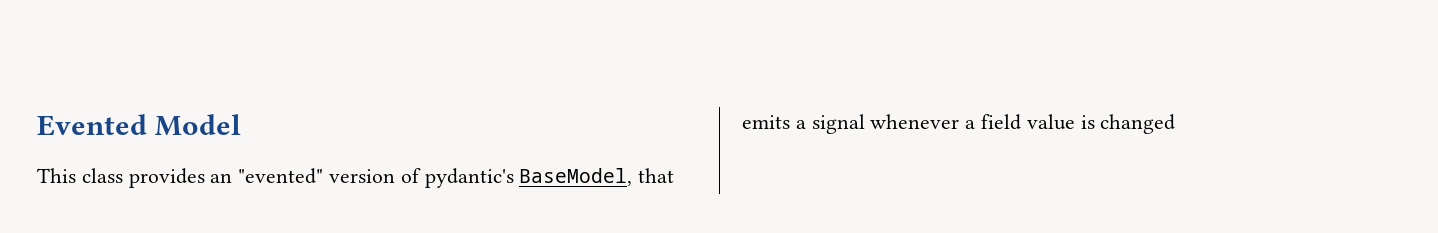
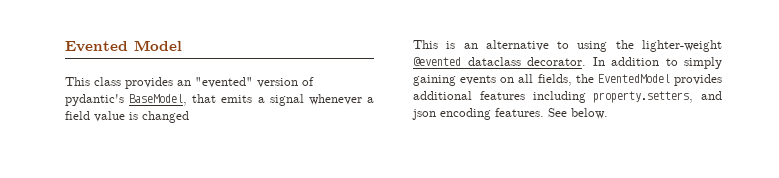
+ This is an alternative to using the lighter-weight @evented dataclass decorator. In addition to simply gaining events on all fields, the EventedModel provides additional features including property.setters, and json encoding features. See below.

